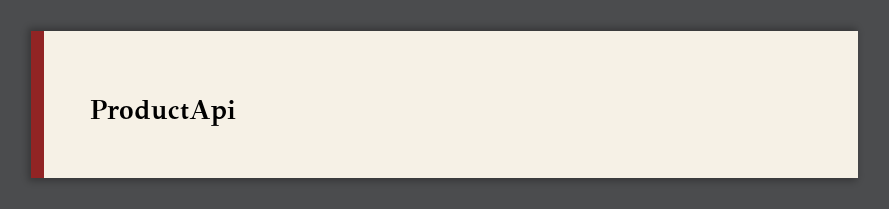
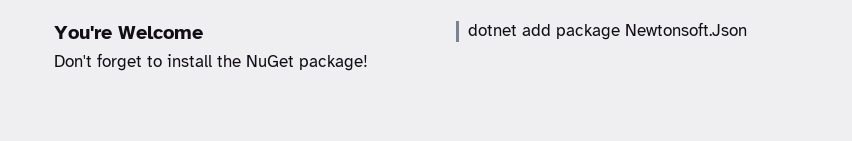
- ProductApi
+ You're Welcome
+ Don't forget to install the NuGet package!
+ dotnet add package Newtonsoft.Json

